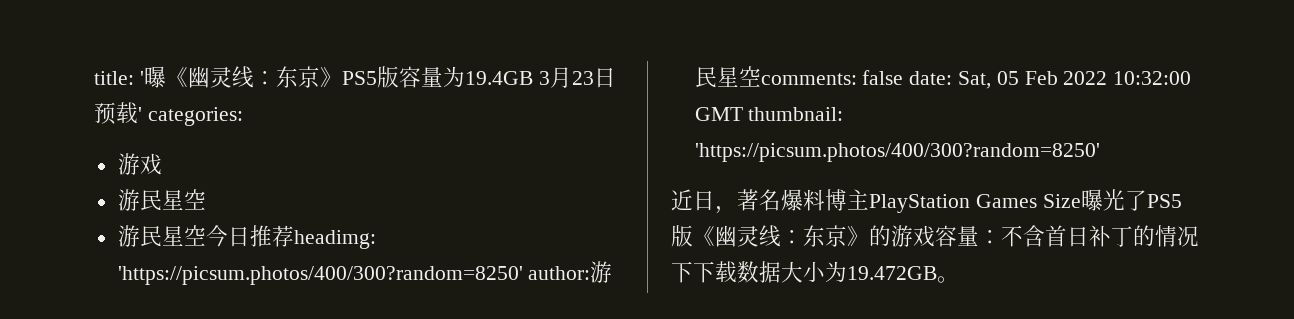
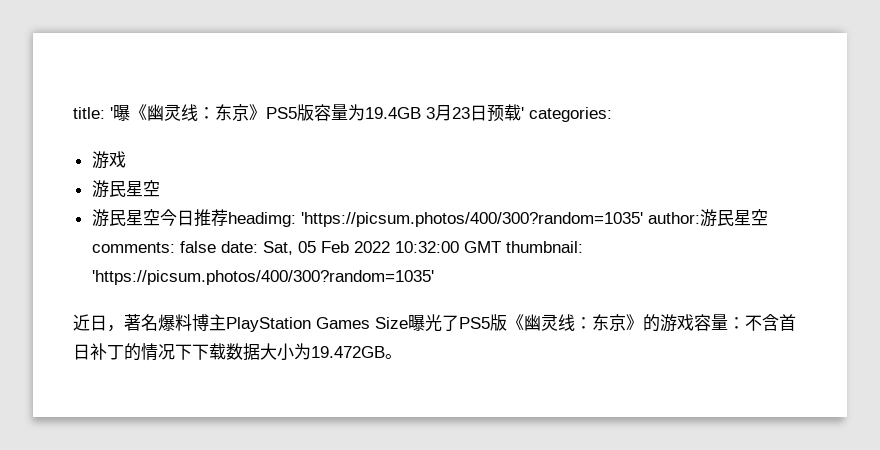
- 游民星空今日推荐headimg: 'https://picsum.photos/400/300?random=8250' author:游民星空comments: false date: Sat, 05 Feb 2022 10:32:00 GMT thumbnail: 'https://picsum.photos/400/300?random=8250'
+ 游民星空今日推荐headimg: 'https://picsum.photos/400/300?random=1035' author:游民星空comments: false date: Sat, 05 Feb 2022 10:32:00 GMT thumbnail: 'https://picsum.photos/400/300?random=1035'

